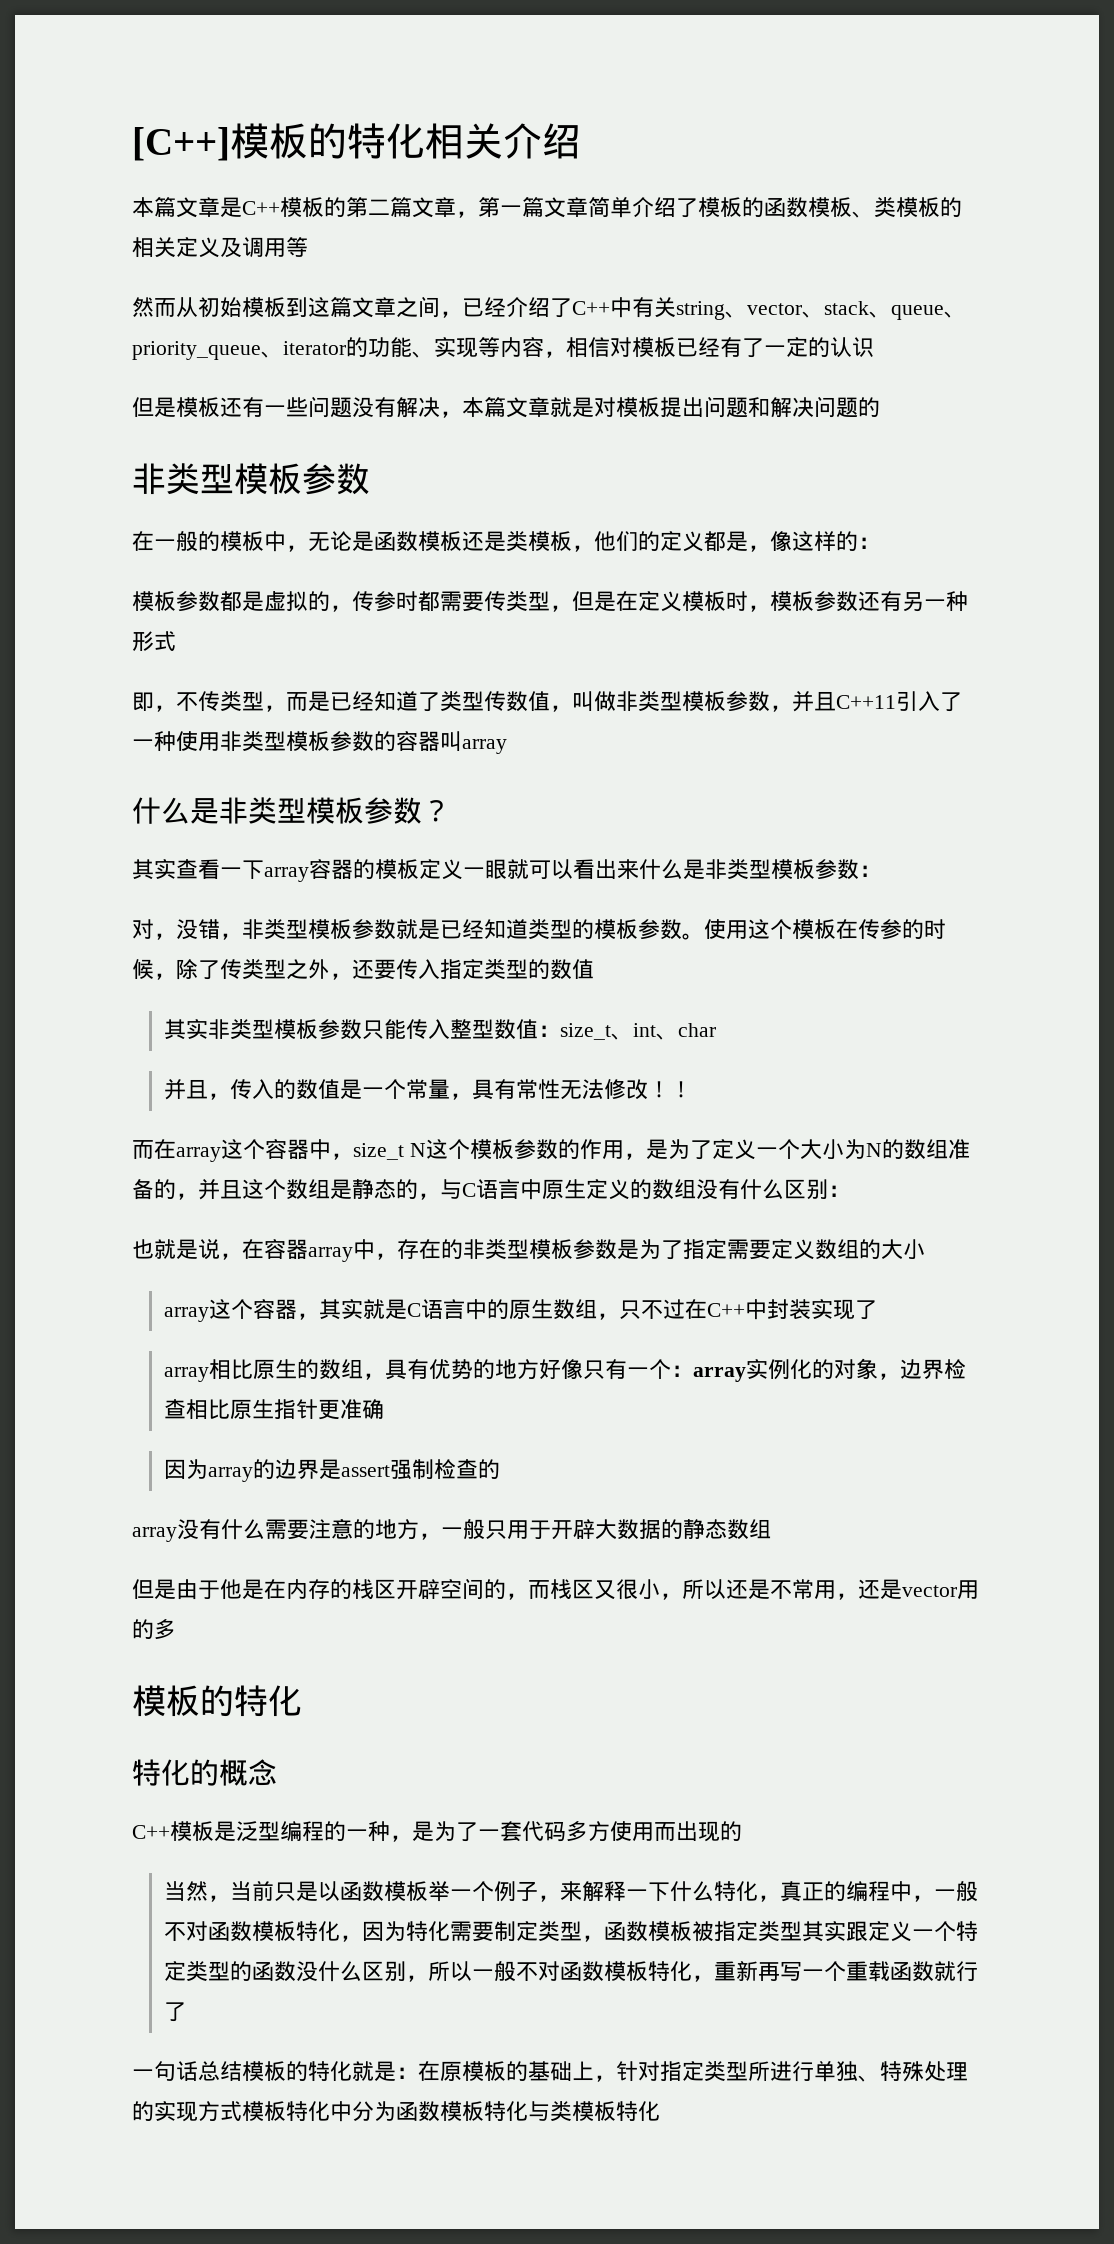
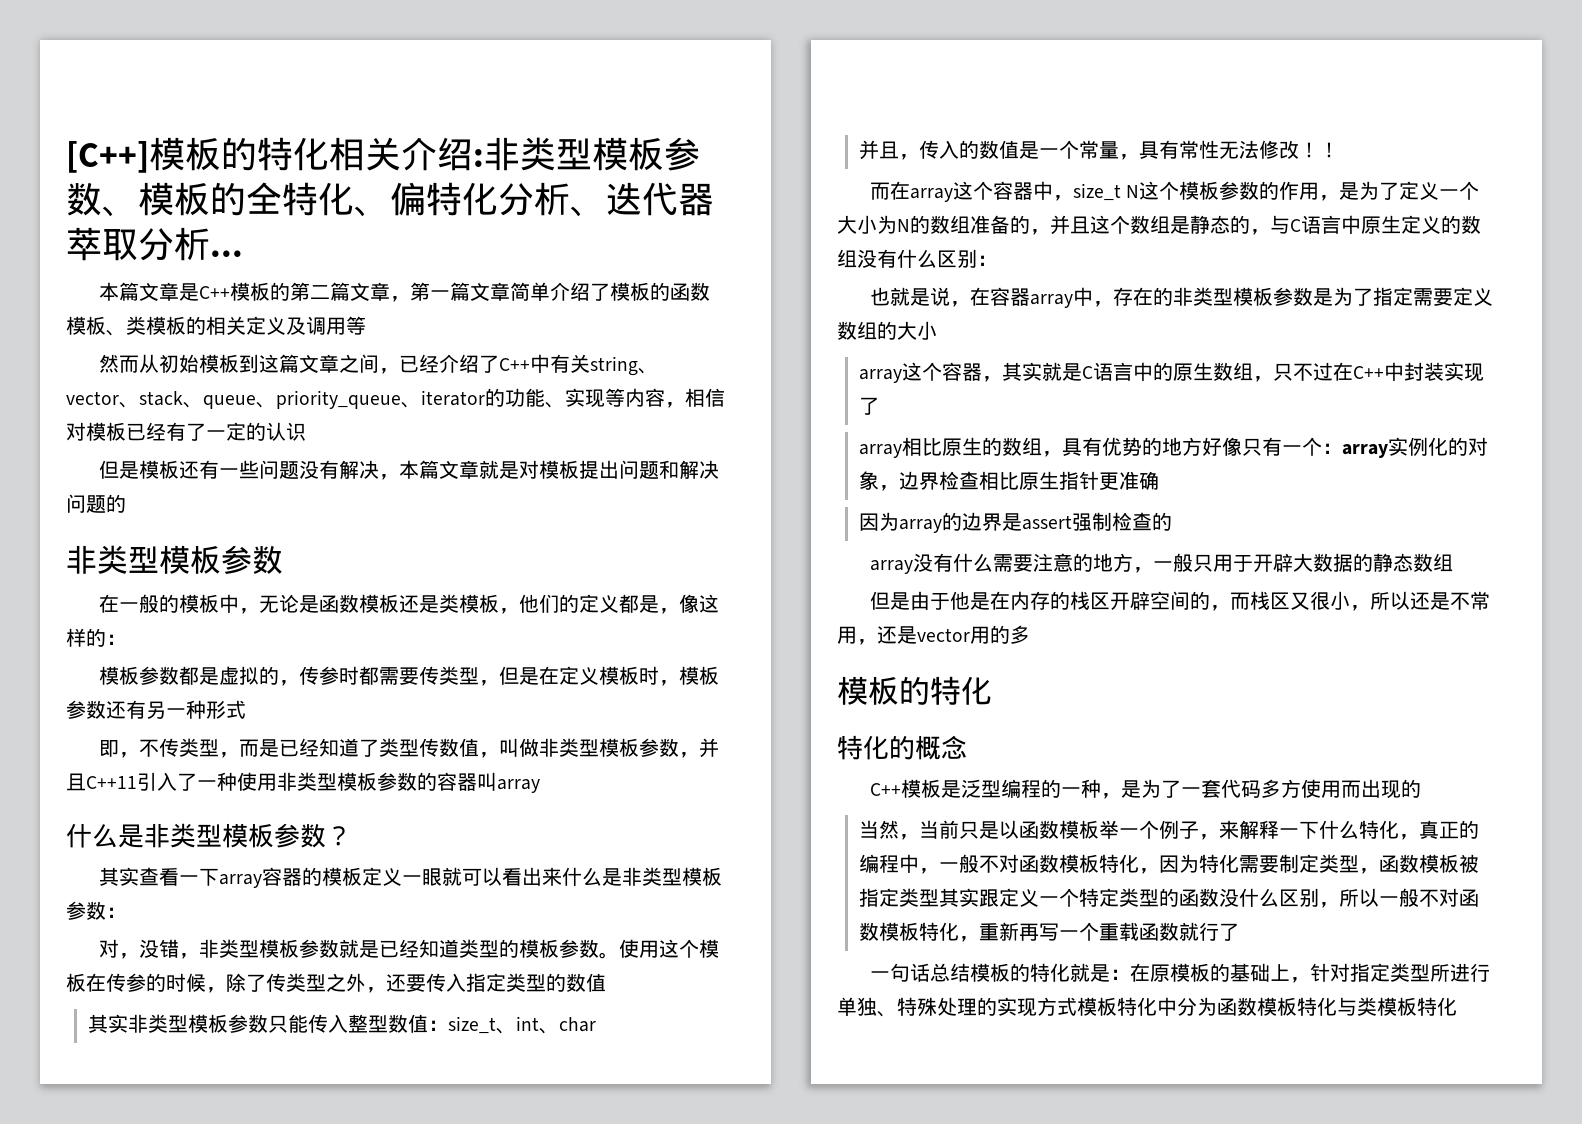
- [C++]模板的特化相关介绍
+ [C++]模板的特化相关介绍:非类型模板参数、模板的全特化、偏特化分析、迭代器萃取分析...

